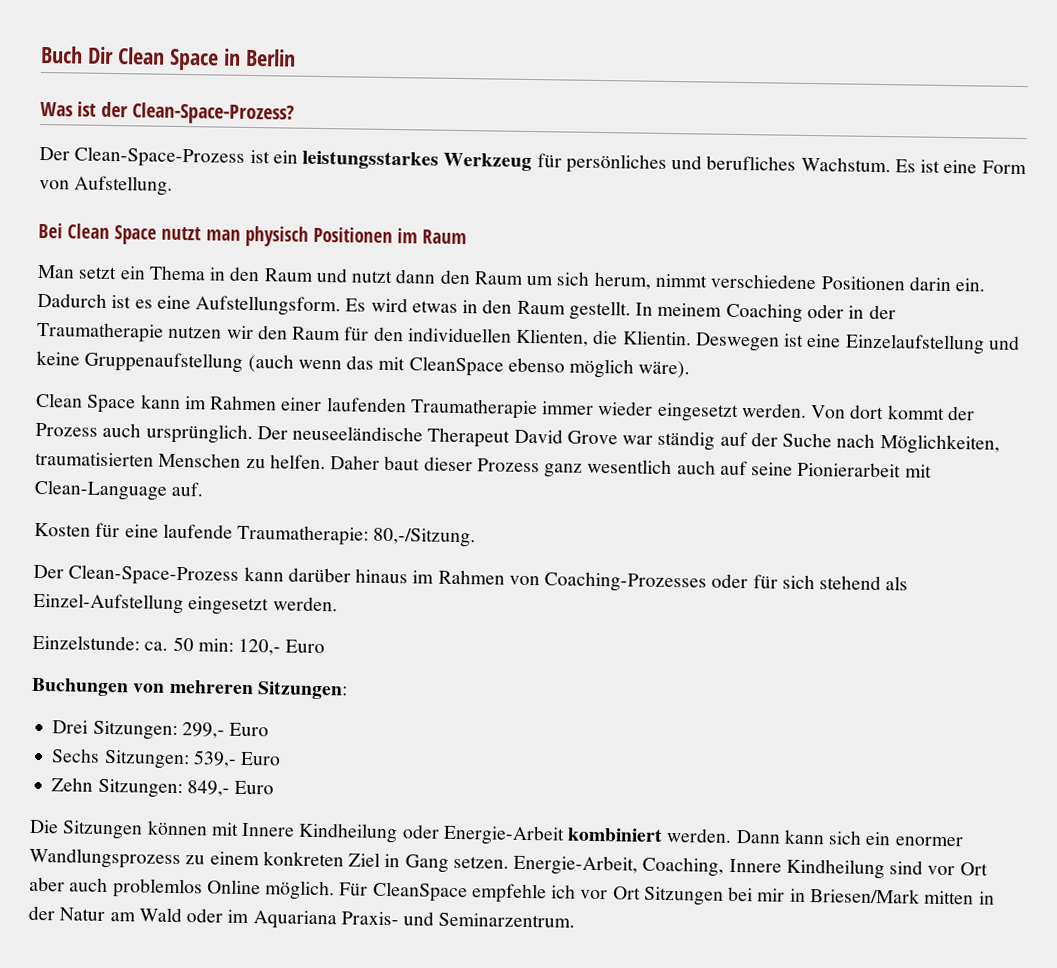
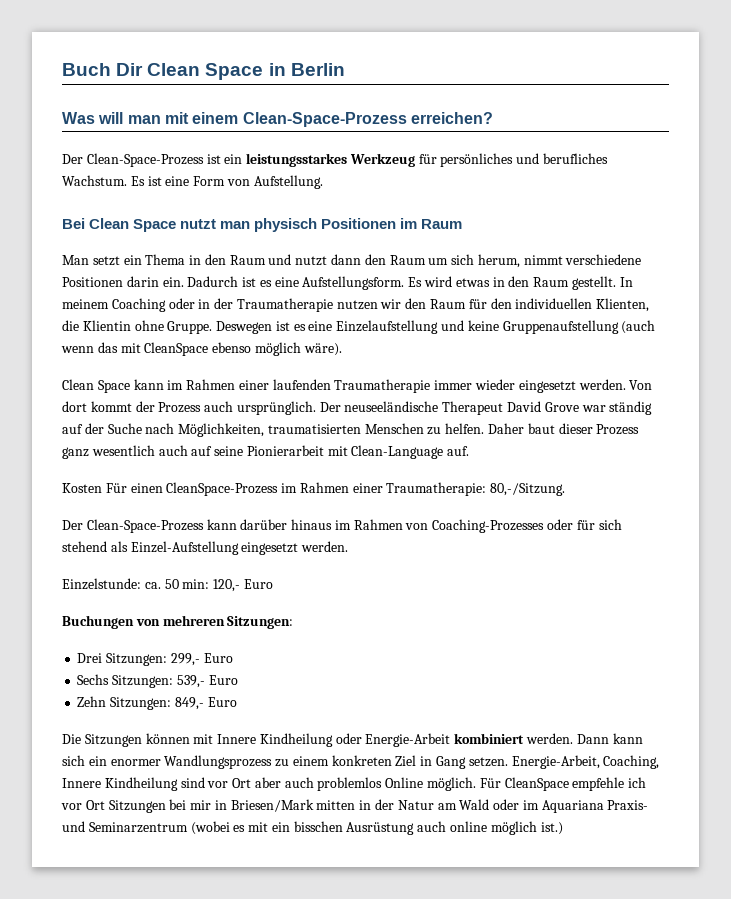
- Was ist der Clean-Space-Prozess?
+ Was will man mit einem Clean-Space-Prozess erreichen?
- In meinem Coaching oder in der Traumatherapie nutzen wir den Raum für den individuellen Klienten, die Klientin.
+ In meinem Coaching oder in der Traumatherapie nutzen wir den Raum für den individuellen Klienten, die Klientin ohne Gruppe.
- Deswegen ist eine Einzelaufstellung und keine Gruppenaufstellung (auch wenn das mit CleanSpace ebenso möglich wäre).
+ Deswegen ist es eine Einzelaufstellung und keine Gruppenaufstellung (auch wenn das mit CleanSpace ebenso möglich wäre).
- Kosten für eine laufende Traumatherapie: 80,-/Sitzung.
+ Kosten Für einen CleanSpace-Prozess im Rahmen einer Traumatherapie: 80,-/Sitzung.
- Für CleanSpace empfehle ich vor Ort Sitzungen bei mir in Briesen/Mark mitten in der Natur am Wald oder im Aquariana Praxis- und Seminarzentrum.
+ Für CleanSpace empfehle ich vor Ort Sitzungen bei mir in Briesen/Mark mitten in der Natur am Wald oder im Aquariana Praxis- und Seminarzentrum (wobei es mit ein bisschen Ausrüstung auch online möglich ist.)

